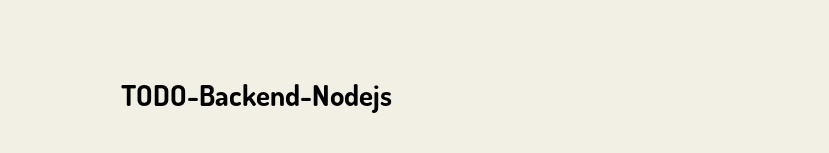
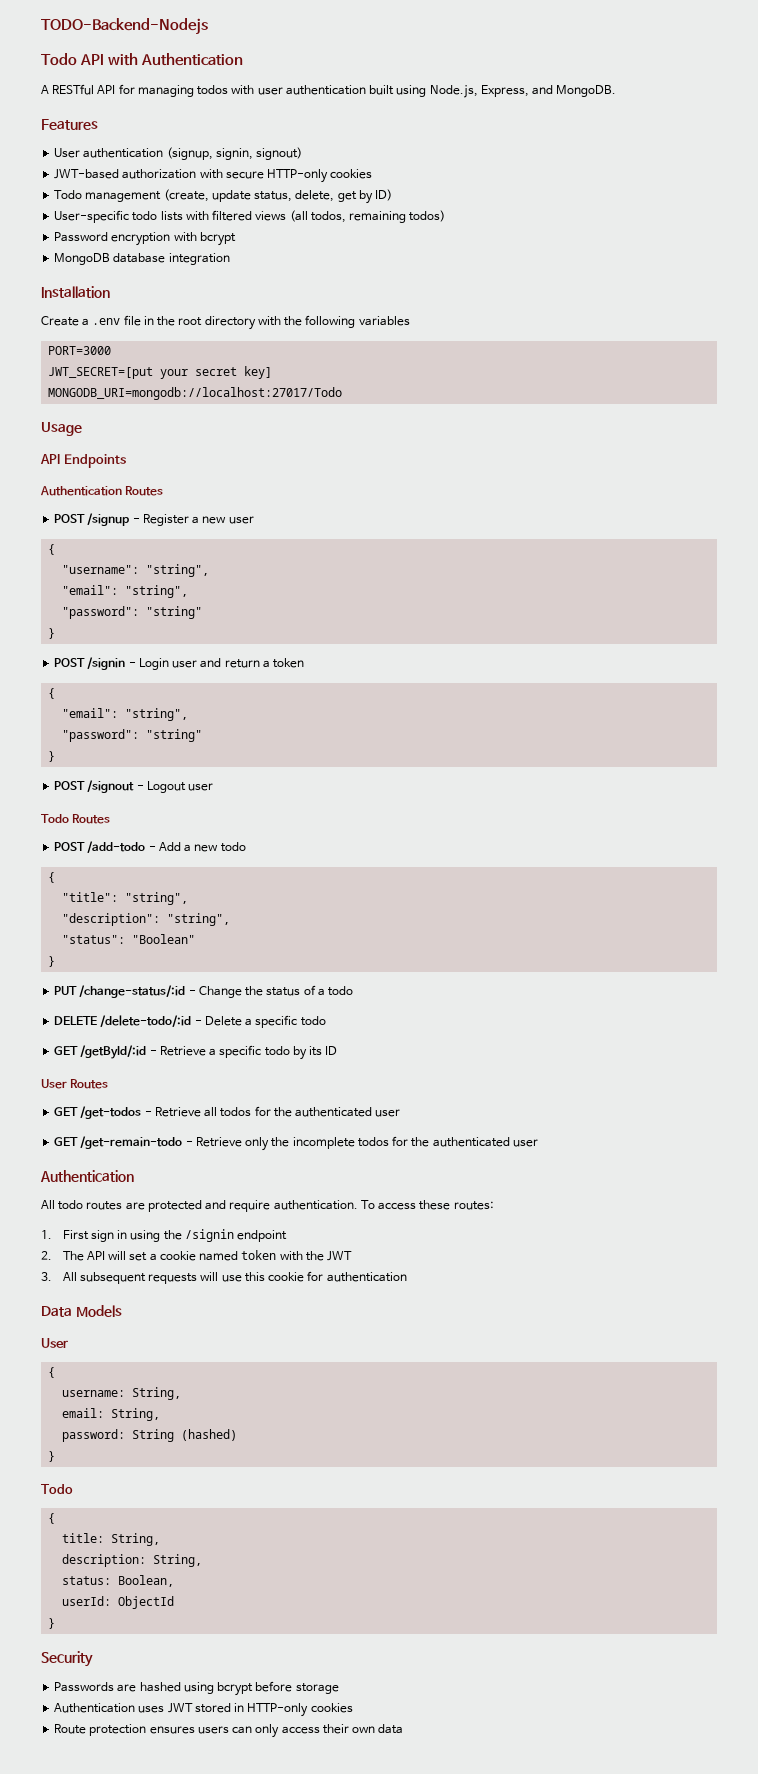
+ Todo API with Authentication
+ A RESTful API for managing todos with user authentication built using Node.js, Express, and MongoDB.
+ Features
+ User authentication (signup, signin, signout)
+ JWT-based authorization with secure HTTP-only cookies
+ Todo management (create, update status, delete, get by ID)
+ User-specific todo lists with filtered views (all todos, remaining todos)
+ Password encryption with bcrypt
+ MongoDB database integration
+ Installation
+ Create a .env file in the root directory with the following variables
+ PORT=3000
+ JWT_SECRET=[put your secret key]
+ MONGODB_URI=mongodb://localhost:27017/Todo
+ Usage
+ API Endpoints
+ Authentication Routes
+ POST /signup - Register a new user
+ {
+ "username": "string",
+ "email": "string",
+ "password": "string"
+ }
+ POST /signin - Login user and return a token
+ {
+ "email": "string",
+ "password": "string"
+ }
+ POST /signout - Logout user
+ Todo Routes
+ POST /add-todo - Add a new todo
+ {
+ "title": "string",
+ "description": "string",
+ "status": "Boolean"
+ }
+ PUT /change-status/:id - Change the status of a todo
+ DELETE /delete-todo/:id - Delete a specific todo
+ GET /getById/:id - Retrieve a specific todo by its ID
+ User Routes
+ GET /get-todos - Retrieve all todos for the authenticated user
+ GET /get-remain-todo - Retrieve only the incomplete todos for the authenticated user
+ Authentication
+ All todo routes are protected and require authentication. To access these routes:
+ 1. First sign in using the /signin endpoint
+ 2. The API will set a cookie named token with the JWT
+ 3. All subsequent requests will use this cookie for authentication
+ Data Models
+ User
+ {
+ username: String,
+ email: String,
+ password: String (hashed)
+ }
+ Todo
+ {
+ title: String,
+ description: String,
+ status: Boolean,
+ userId: ObjectId
+ }
+ Security
+ Passwords are hashed using bcrypt before storage
+ Authentication uses JWT stored in HTTP-only cookies
+ Route protection ensures users can only access their own data

